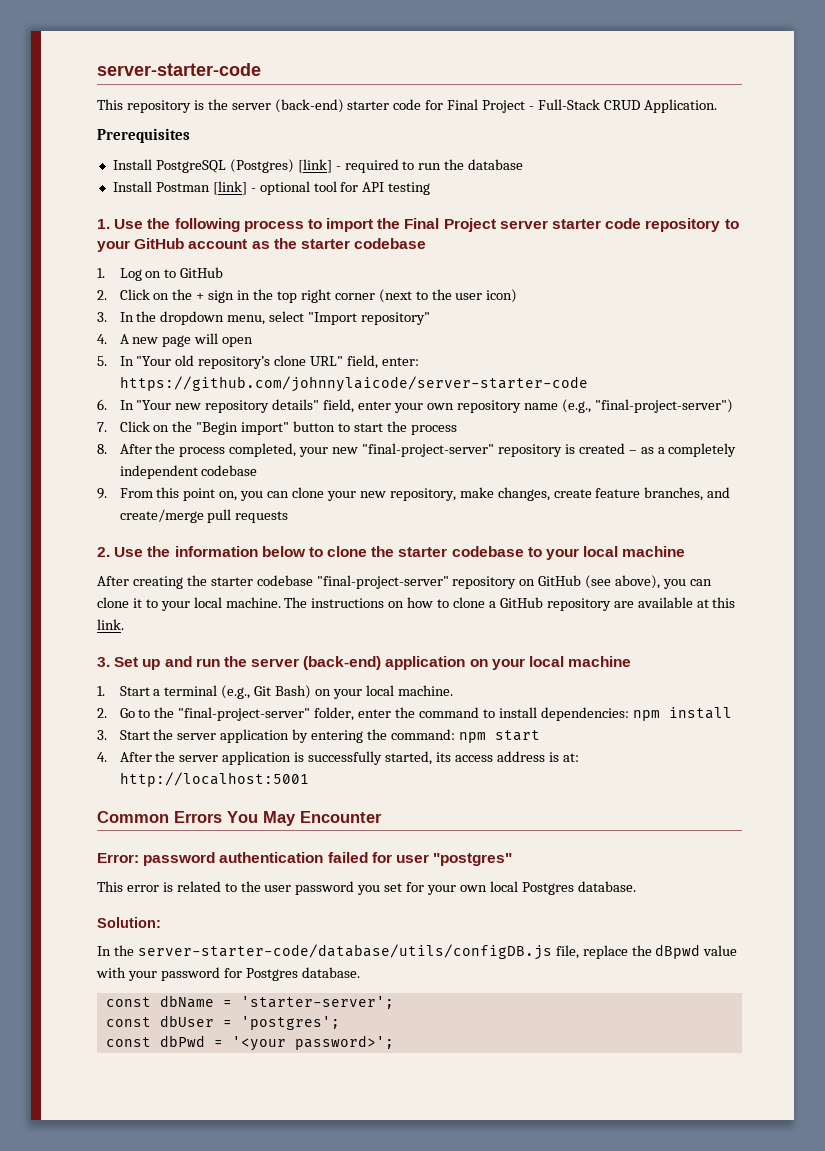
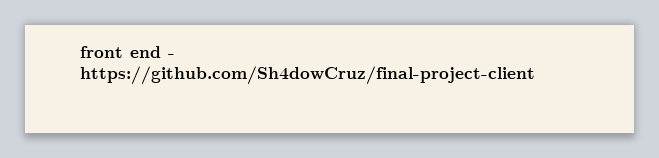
- server-starter-code
- This repository is the server (back-end) starter code for Final Project - Full-Stack CRUD Application.
- Prerequisites
- Install PostgreSQL (Postgres) [link] - required to run the database
- Install Postman [link] - optional tool for API testing
- 1. Use the following process to import the Final Project server starter code repository to your GitHub account as the starter codebase
- 1. Log on to GitHub
- 2. Click on the + sign in the top right corner (next to the user icon)
- 3. In the dropdown menu, select "Import repository"
- 4. A new page will open
- 5. In "Your old repository’s clone URL" field, enter: https://github.com/johnnylaicode/server-starter-code
- 6. In "Your new repository details" field, enter your own repository name (e.g., "final-project-server")
- 7. Click on the "Begin import" button to start the process
- 8. After the process completed, your new "final-project-server" repository is created – as a completely independent codebase
- 9. From this point on, you can clone your new repository, make changes, create feature branches, and create/merge pull requests
- 2. Use the information below to clone the starter codebase to your local machine
- After creating the starter codebase "final-project-server" repository on GitHub (see above), you can clone it to your local machine. The instructions on how to clone a GitHub repository are available at this link.
- 3. Set up and run the server (back-end) application on your local machine
- 1. Start a terminal (e.g., Git Bash) on your local machine.
- 2. Go to the "final-project-server" folder, enter the command to install dependencies: npm install
- 3. Start the server application by entering the command: npm start
- 4. After the server application is successfully started, its access address is at: http://localhost:5001
- Common Errors You May Encounter
- Error: password authentication failed for user "postgres"
- This error is related to the user password you set for your own local Postgres database.
- Solution:
- In the server-starter-code/database/utils/configDB.js file, replace the dBpwd value with your password for Postgres database.
- const dbName = 'starter-server';
- const dbUser = 'postgres';
- const dbPwd = '<your password>';
+ front end - https://github.com/Sh4dowCruz/final-project-client

